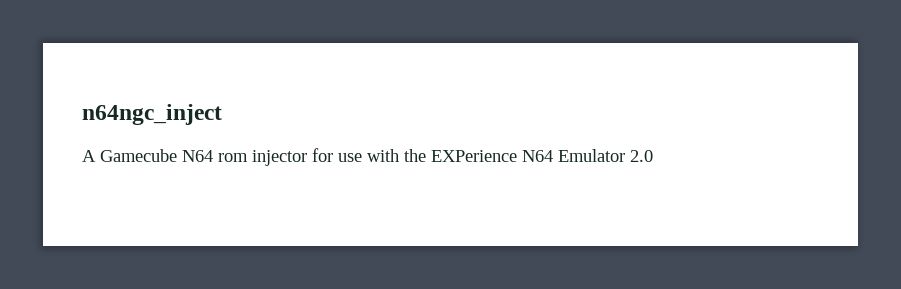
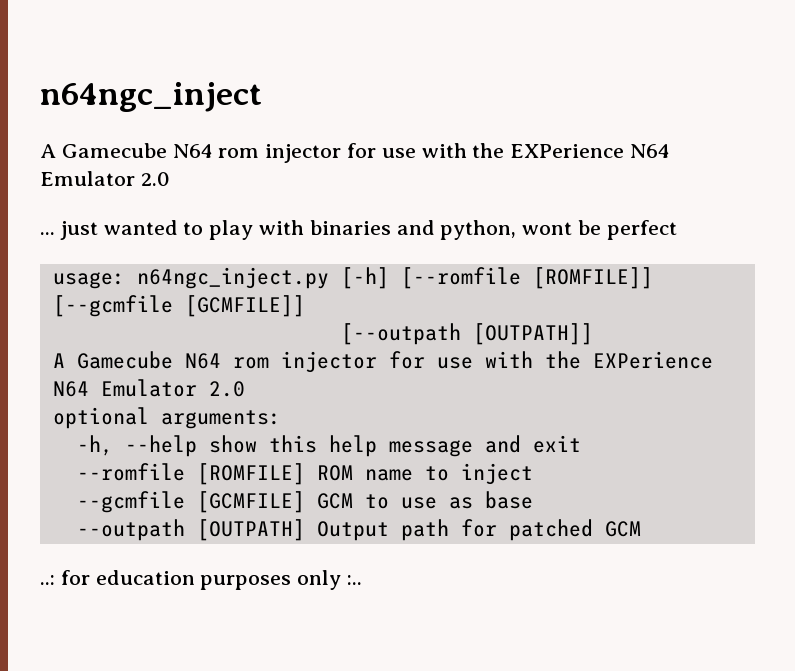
+ ... just wanted to play with binaries and python, wont be perfect
+ usage: n64ngc_inject.py [-h] [--romfile [ROMFILE]] [--gcmfile [GCMFILE]]
+ [--outpath [OUTPATH]]
+ A Gamecube N64 rom injector for use with the EXPerience N64 Emulator 2.0
+ optional arguments:
+ -h, --help show this help message and exit
+ --romfile [ROMFILE] ROM name to inject
+ --gcmfile [GCMFILE] GCM to use as base
+ --outpath [OUTPATH] Output path for patched GCM
+ ..: for education purposes only :..

